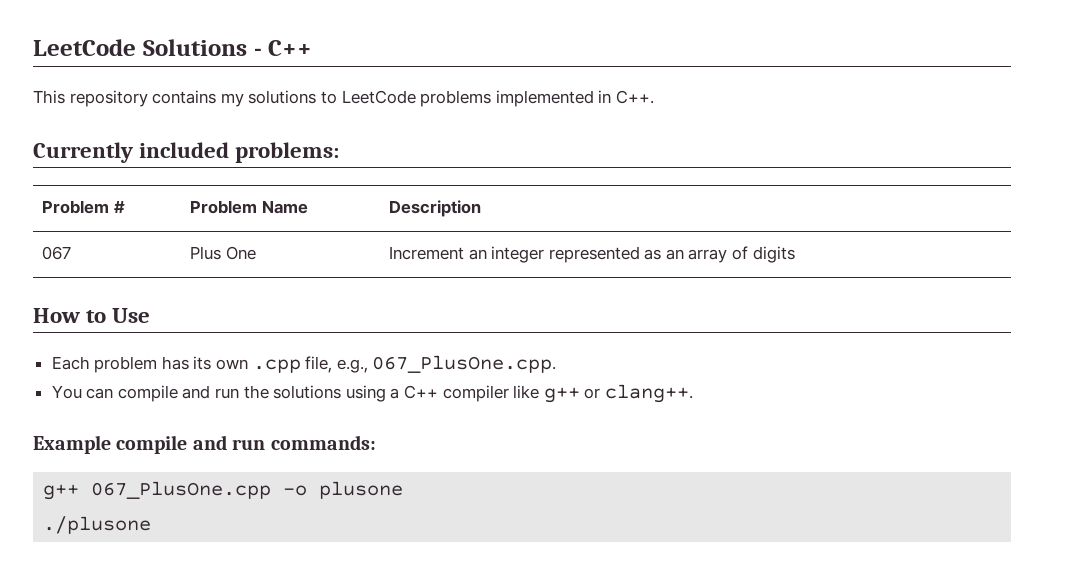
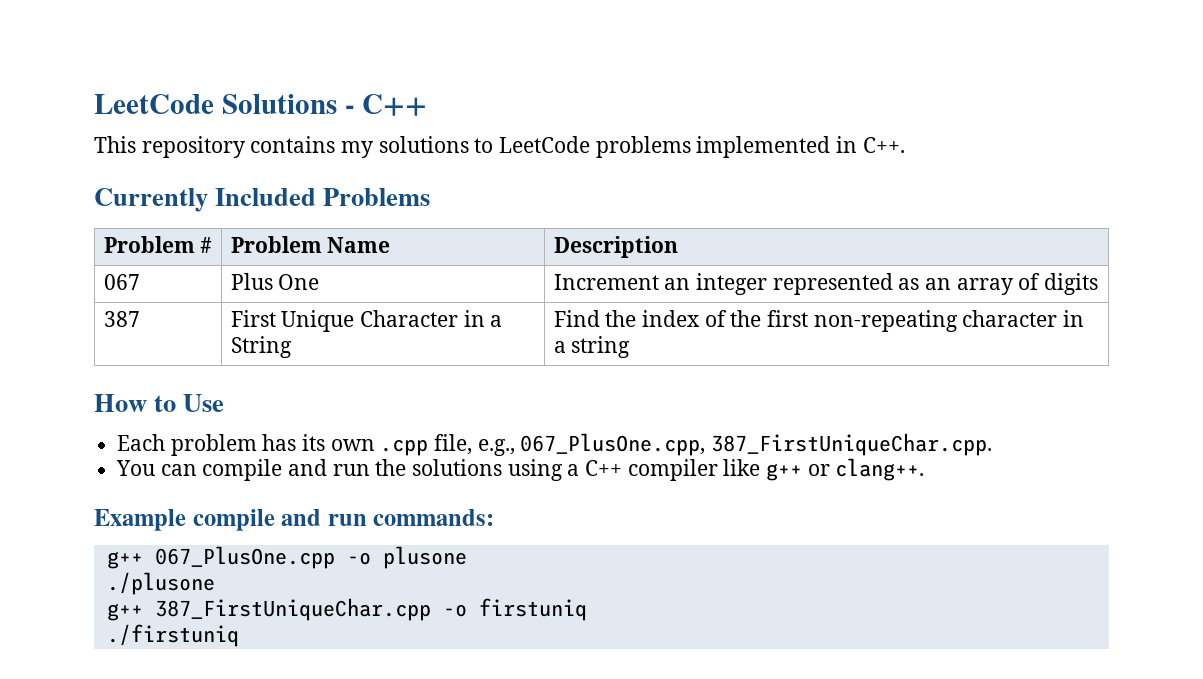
- Currently included problems:
+ Currently Included Problems
+ 387 | First Unique Character in a String | Find the index of the first non-repeating character in a string
- Each problem has its own .cpp file, e.g., 067_PlusOne.cpp.
+ Each problem has its own .cpp file, e.g., 067_PlusOne.cpp, 387_FirstUniqueChar.cpp.
+ g++ 387_FirstUniqueChar.cpp -o firstuniq
+ ./firstuniq

